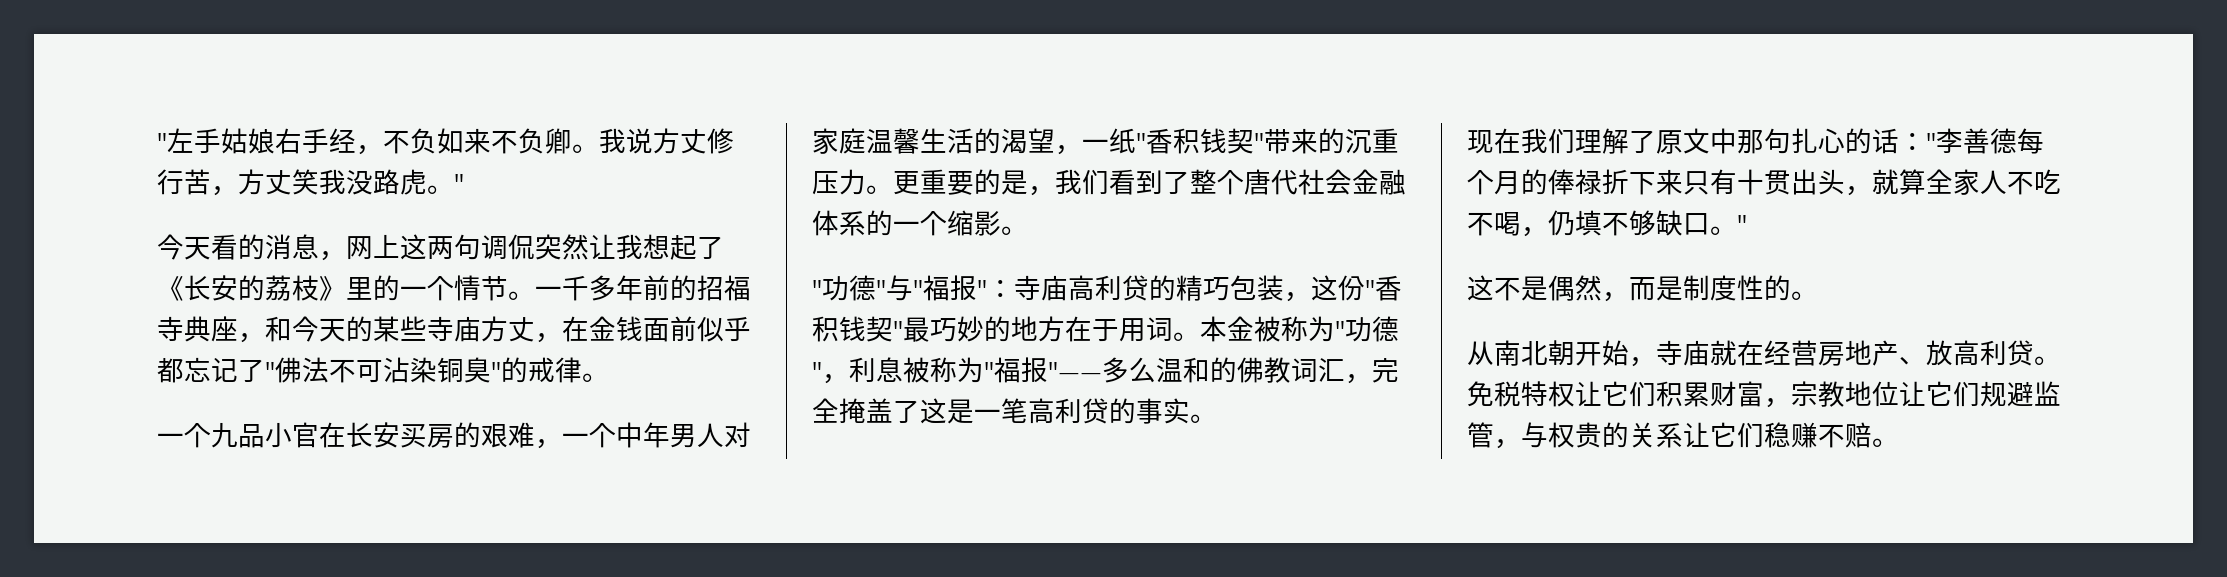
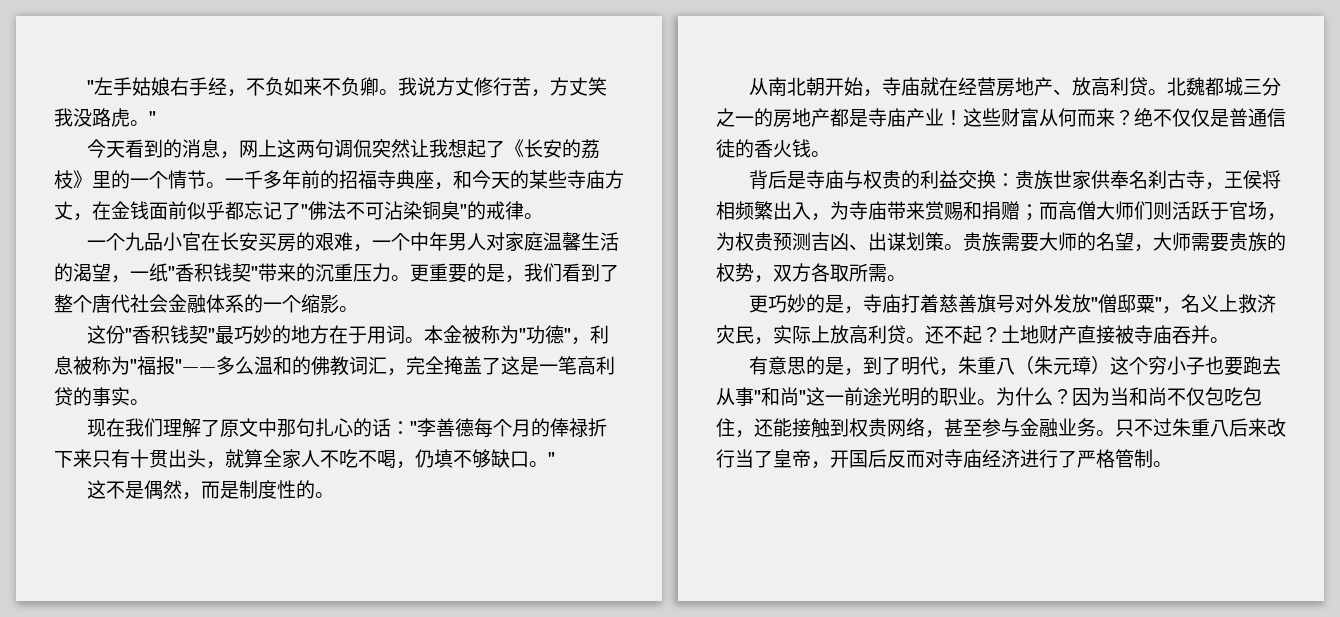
- 今天看的消息，网上这两句调侃突然让我想起了《长安的荔枝》里的一个情节。
+ 今天看到的消息，网上这两句调侃突然让我想起了《长安的荔枝》里的一个情节。
- "功德"与"福报"：寺庙高利贷的精巧包装，这份"香积钱契"最巧妙的地方在于用词。
+ 这份"香积钱契"最巧妙的地方在于用词。
- 免税特权让它们积累财富，宗教地位让它们规避监管，与权贵的关系让它们稳赚不赔。
+ 北魏都城三分之一的房地产都是寺庙产业！这些财富从何而来？绝不仅仅是普通信徒的香火钱。
+ 背后是寺庙与权贵的利益交换：贵族世家供奉名刹古寺，王侯将相频繁出入，为寺庙带来赏赐和捐赠；而高僧大师们则活跃于官场，为权贵预测吉凶、出谋划策。贵族需要大师的名望，大师需要贵族的权势，双方各取所需。
+ 更巧妙的是，寺庙打着慈善旗号对外发放"僧邸粟"，名义上救济灾民，实际上放高利贷。还不起？土地财产直接被寺庙吞并。
+ 有意思的是，到了明代，朱重八（朱元璋）这个穷小子也要跑去从事"和尚"这一前途光明的职业。为什么？因为当和尚不仅包吃包住，还能接触到权贵网络，甚至参与金融业务。只不过朱重八后来改行当了皇帝，开国后反而对寺庙经济进行了严格管制。

